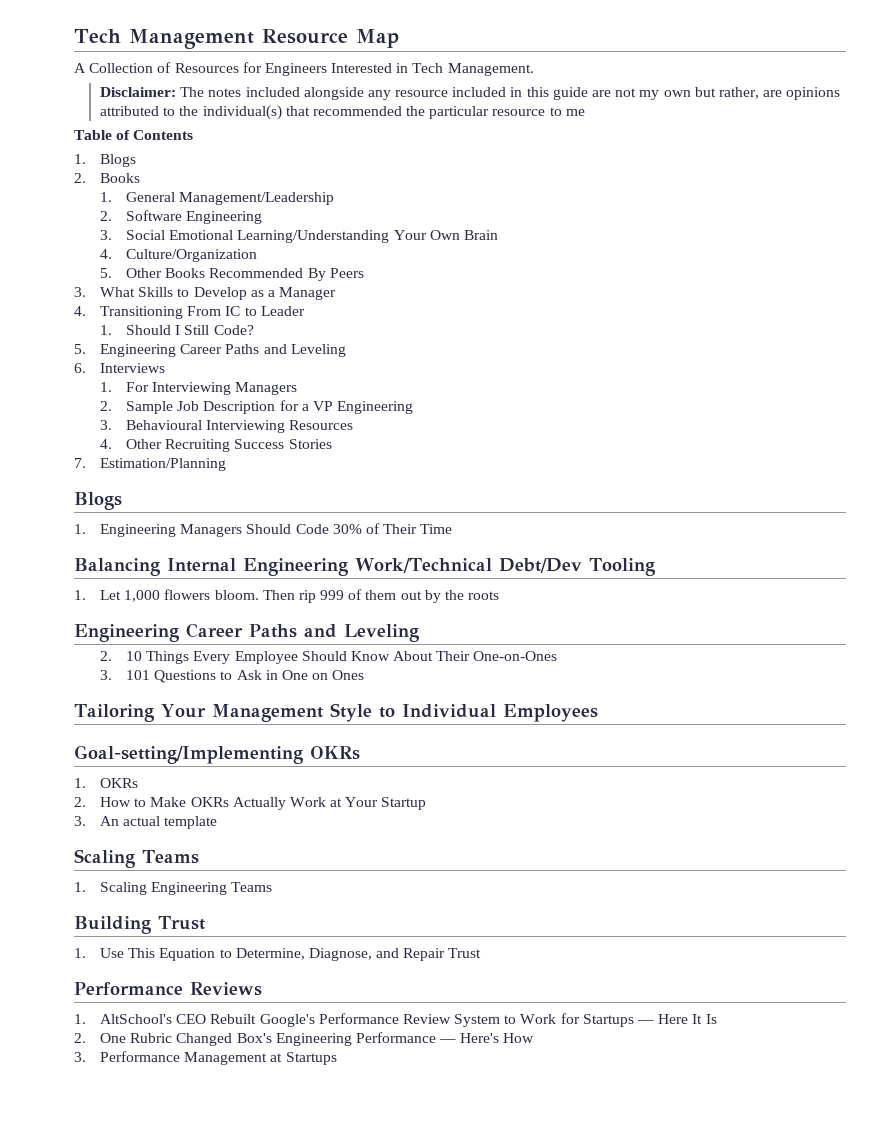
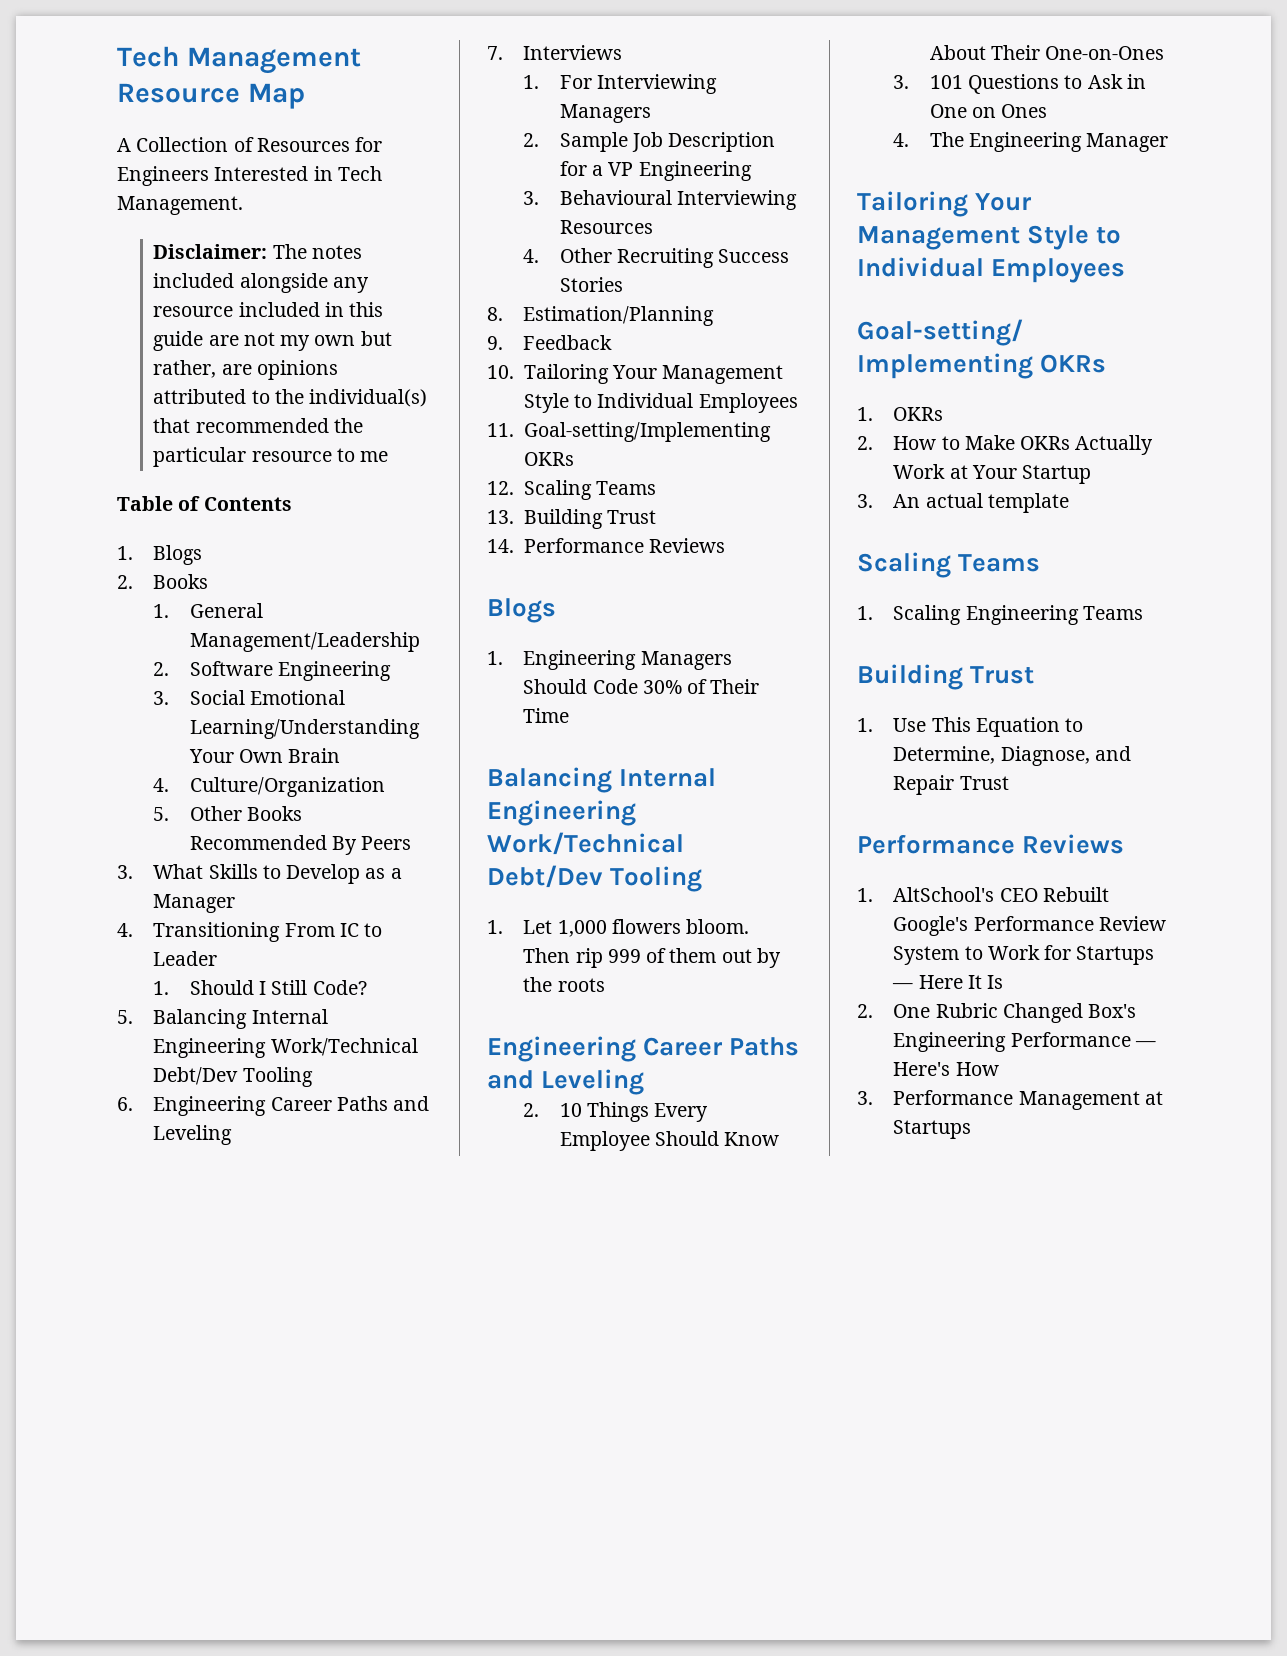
- 5. Engineering Career Paths and Leveling
- 6. Interviews
+ 5. Balancing Internal Engineering Work/Technical Debt/Dev Tooling
+ 6. Engineering Career Paths and Leveling
+ 7. Interviews
- 7. Estimation/Planning
+ 8. Estimation/Planning
+ 9. Feedback
+ 10. Tailoring Your Management Style to Individual Employees
+ 11. Goal-setting/Implementing OKRs
+ 12. Scaling Teams
+ 13. Building Trust
+ 14. Performance Reviews
+ 4. The Engineering Manager

